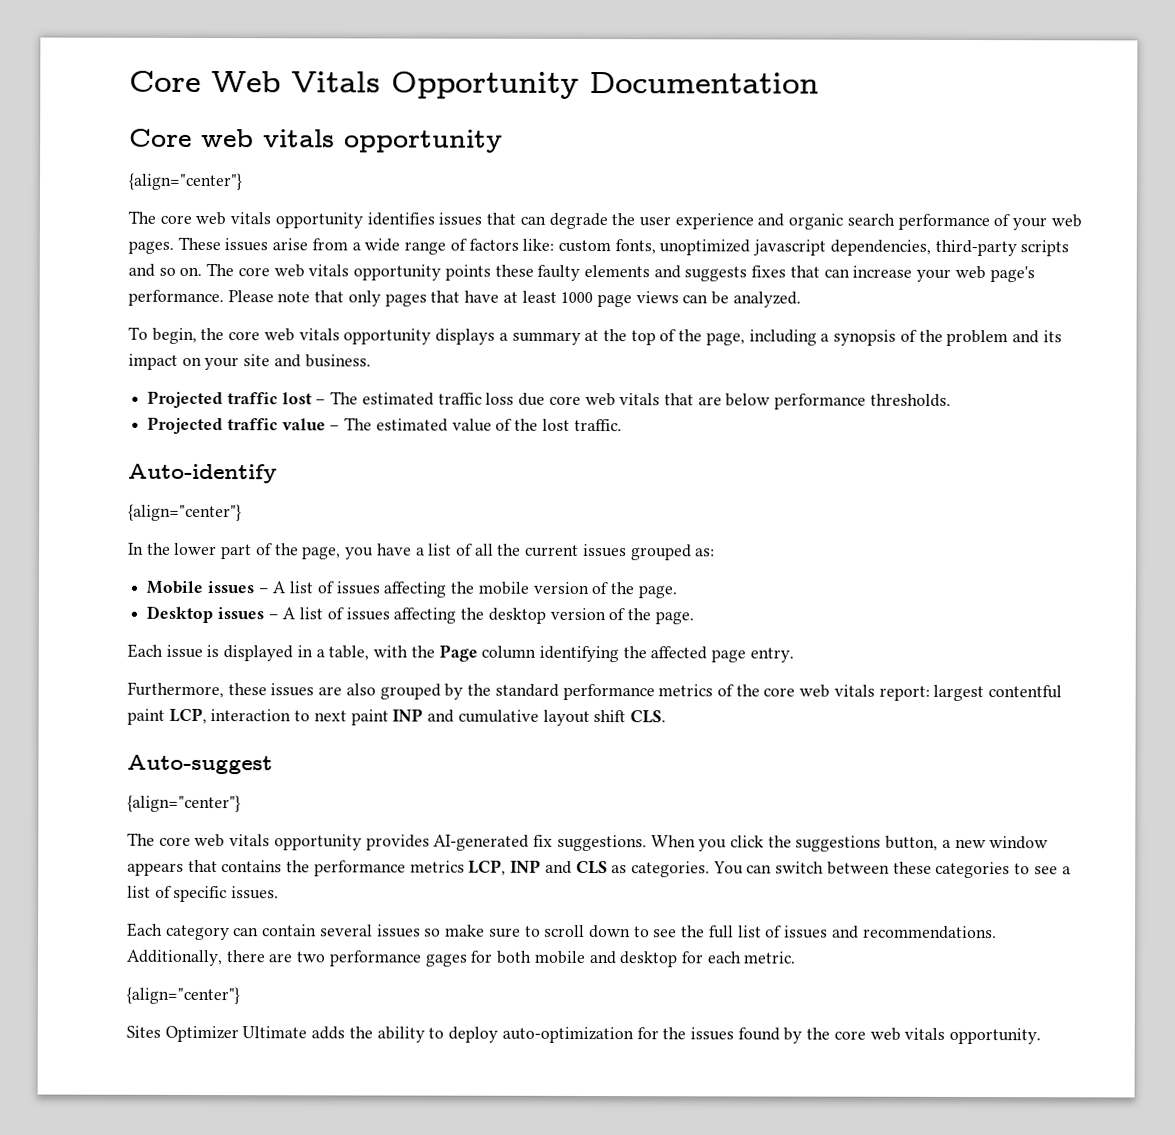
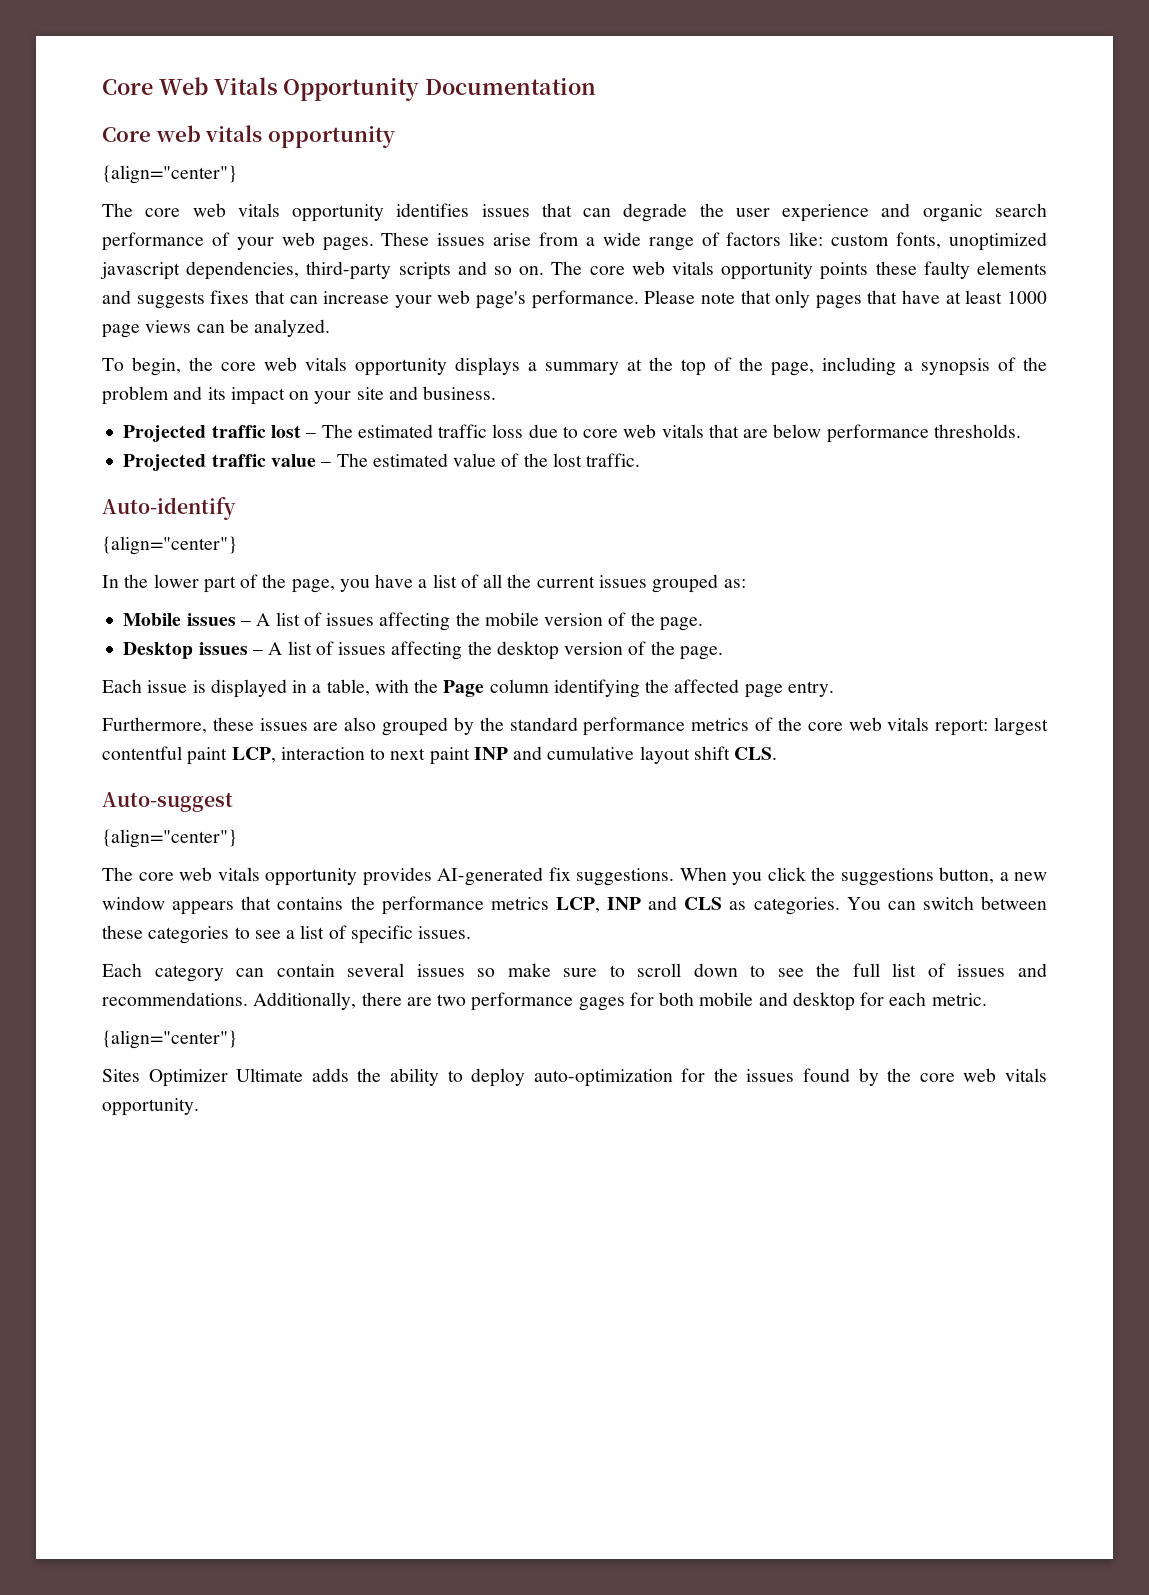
- Projected traffic lost – The estimated traffic loss due core web vitals that are below performance thresholds.
+ Projected traffic lost – The estimated traffic loss due to core web vitals that are below performance thresholds.

